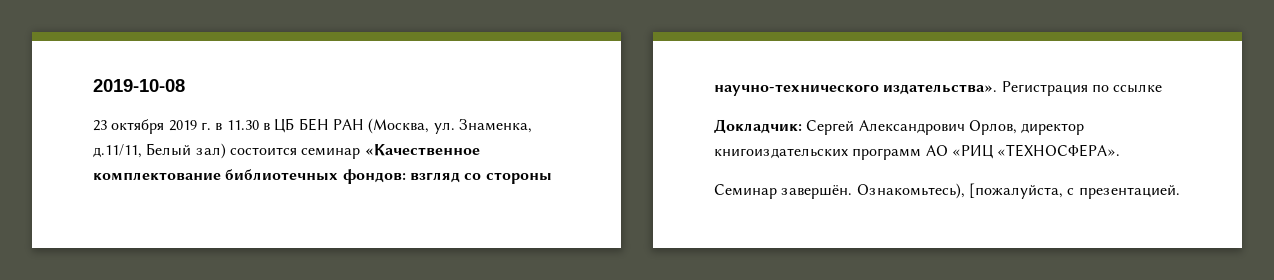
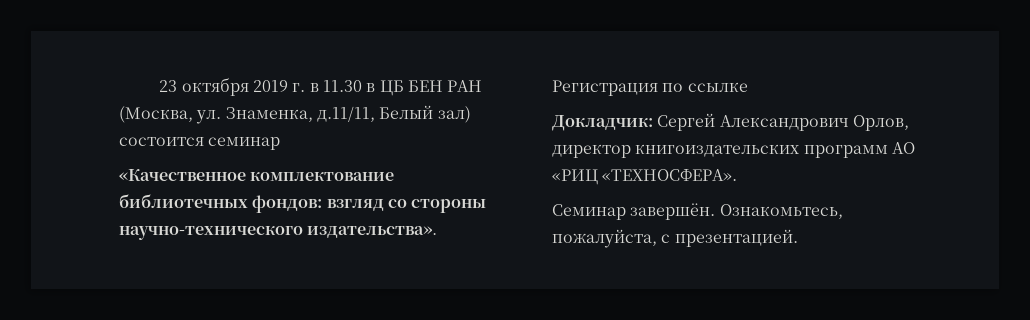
- 2019-10-08
- 23 октября 2019 г. в 11.30 в ЦБ БЕН РАН (Москва, ул. Знаменка, д.11/11, Белый зал) состоится семинар «Качественное комплектование библиотечных фондов: взгляд со стороны научно-технического издательства».
+ 23 октября 2019 г. в 11.30 в ЦБ БЕН РАН (Москва, ул. Знаменка, д.11/11, Белый зал) состоится семинар
+ «Качественное комплектование библиотечных фондов: взгляд со стороны научно-технического издательства».
- Ознакомьтесь), [пожалуйста, с презентацией.
+ Ознакомьтесь, пожалуйста, с презентацией.

